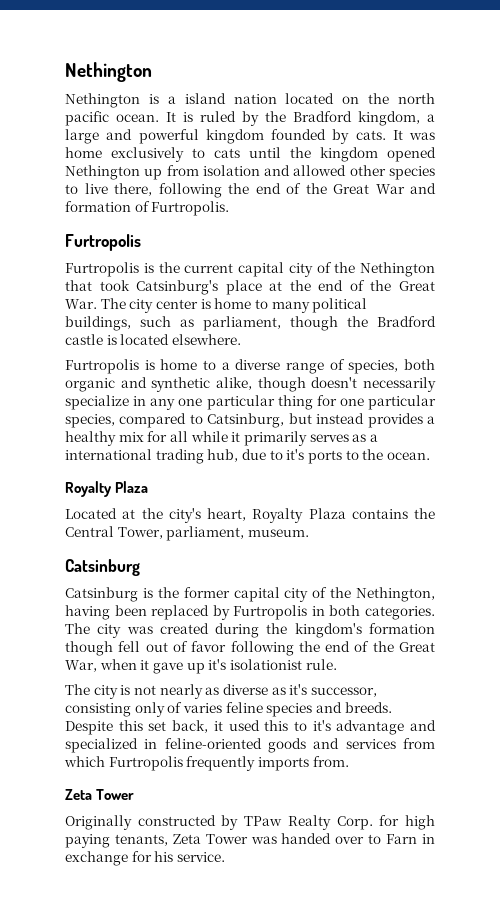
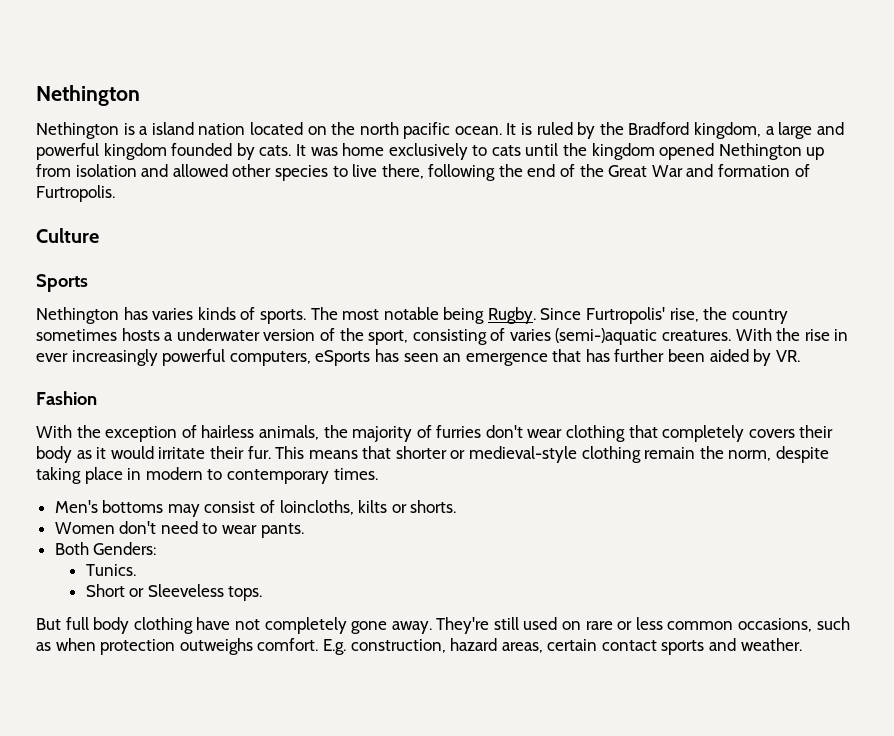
  It was home exclusively to cats until the kingdom opened Nethington up from isolation and allowed other species to live there, following the end of the Great War and formation of Furtropolis.
- Furtropolis
- Furtropolis is the current capital city of the Nethington that took Catsinburg's place at the end of the Great War. The city center is home to many political buildings, such as parliament, though the Bradford castle is located elsewhere.
- Furtropolis is home to a diverse range of species, both organic and synthetic alike, though doesn't necessarily specialize in any one particular thing for one particular species, compared to Catsinburg, but instead provides a healthy mix for all while it primarily serves as a international trading hub, due to it's ports to the ocean.
- Royalty Plaza
- Located at the city's heart, Royalty Plaza contains the Central Tower, parliament, museum.
- Catsinburg
- Catsinburg is the former capital city of the Nethington, having been replaced by Furtropolis in both categories. The city was created during the kingdom's formation though fell out of favor following the end of the Great War, when it gave up it's isolationist rule.
- The city is not nearly as diverse as it's successor, consisting only of varies feline species and breeds. Despite this set back, it used this to it's advantage and specialized in feline-oriented goods and services from which Furtropolis frequently imports from.
- Zeta Tower
- Originally constructed by TPaw Realty Corp. for high paying tenants, Zeta Tower was handed over to Farn in exchange for his service.
+ Culture
+ Sports
+ Nethington has varies kinds of sports. The most notable being Rugby. Since Furtropolis' rise, the country sometimes hosts a underwater version of the sport, consisting of varies (semi-)aquatic creatures. With the rise in ever increasingly powerful computers, eSports has seen an emergence that has further been aided by VR.
+ Fashion
+ With the exception of hairless animals, the majority of furries don't wear clothing that completely covers their body as it would irritate their fur. This means that shorter or medieval-style clothing remain the norm, despite taking place in modern to contemporary times.
+ Men's bottoms may consist of loincloths, kilts or shorts.
+ Women don't need to wear pants.
+ Both Genders:
+ Tunics.
+ Short or Sleeveless tops.
+ But full body clothing have not completely gone away. They're still used on rare or less common occasions, such as when protection outweighs comfort. E.g. construction, hazard areas, certain contact sports and weather.

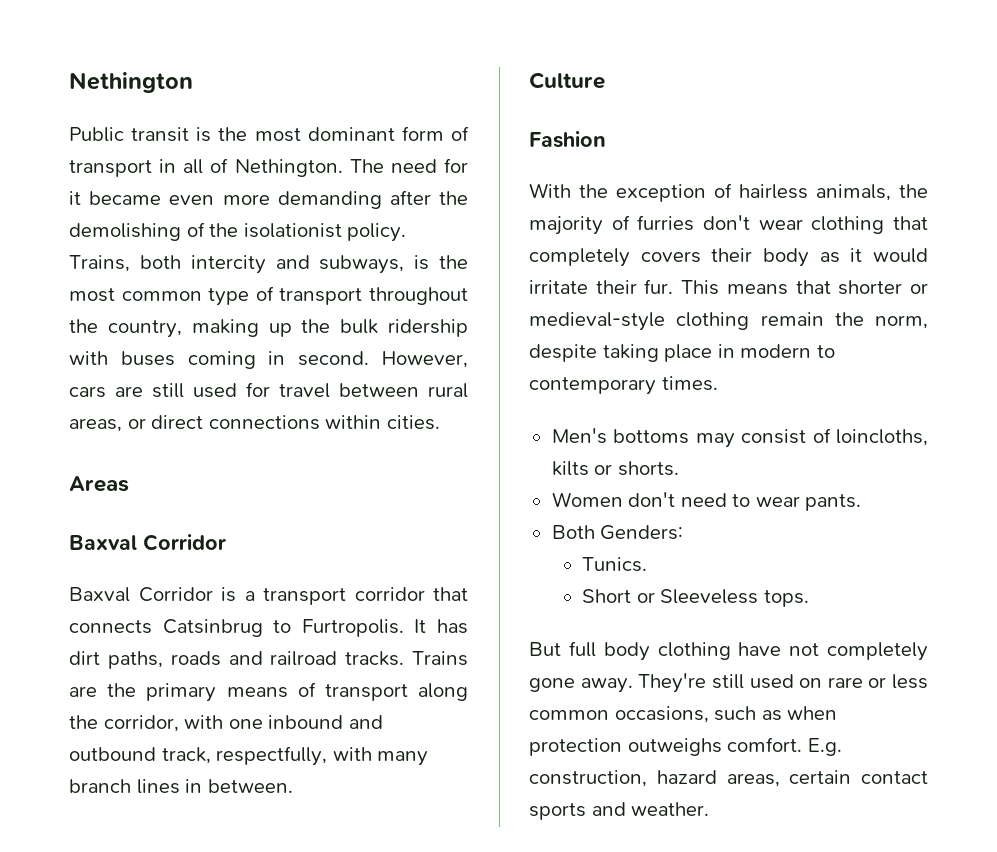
- Nethington is a island nation located on the north pacific ocean. It is ruled by the Bradford kingdom, a large and powerful kingdom founded by cats. It was home exclusively to cats until the kingdom opened Nethington up from isolation and allowed other species to live there, following the end of the Great War and formation of Furtropolis.
+ Public transit is the most dominant form of transport in all of Nethington. The need for it became even more demanding after the demolishing of the isolationist policy. Trains, both intercity and subways, is the most common type of transport throughout the country, making up the bulk ridership with buses coming in second. However, cars are still used for travel between rural areas, or direct connections within cities.
+ Areas
+ Baxval Corridor
+ Baxval Corridor is a transport corridor that connects Catsinbrug to Furtropolis. It has dirt paths, roads and railroad tracks. Trains are the primary means of transport along the corridor, with one inbound and outbound track, respectfully, with many branch lines in between.
  Culture
- Sports
- Nethington has varies kinds of sports. The most notable being Rugby. Since Furtropolis' rise, the country sometimes hosts a underwater version of the sport, consisting of varies (semi-)aquatic creatures. With the rise in ever increasingly powerful computers, eSports has seen an emergence that has further been aided by VR.

